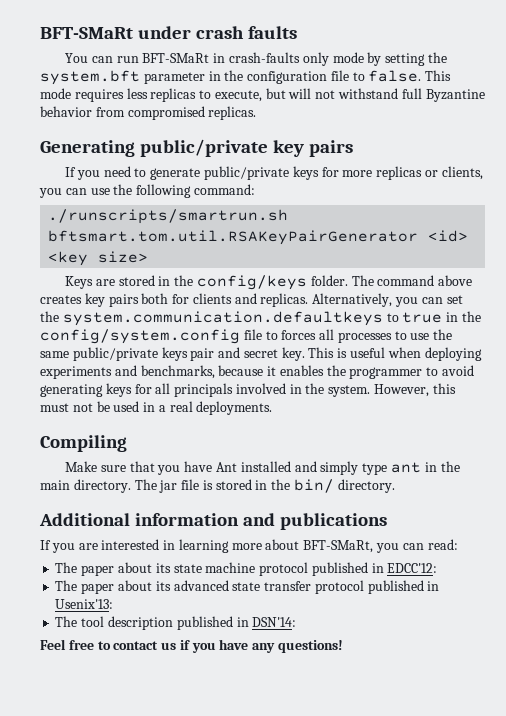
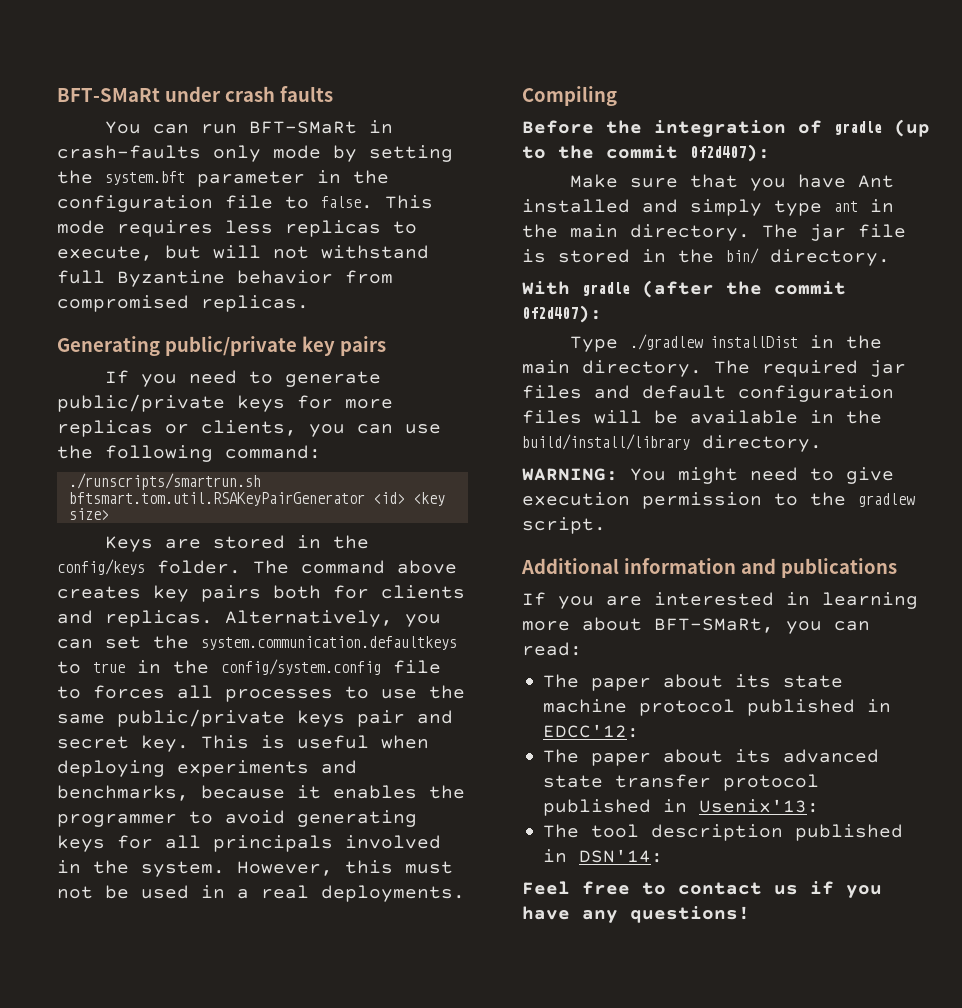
+ Before the integration of gradle (up to the commit 0f2d407):
+ With gradle (after the commit 0f2d407):
+ Type ./gradlew installDist in the main directory. The required jar files and default configuration files will be available in the build/install/library directory.
+ WARNING: You might need to give execution permission to the gradlew script.

